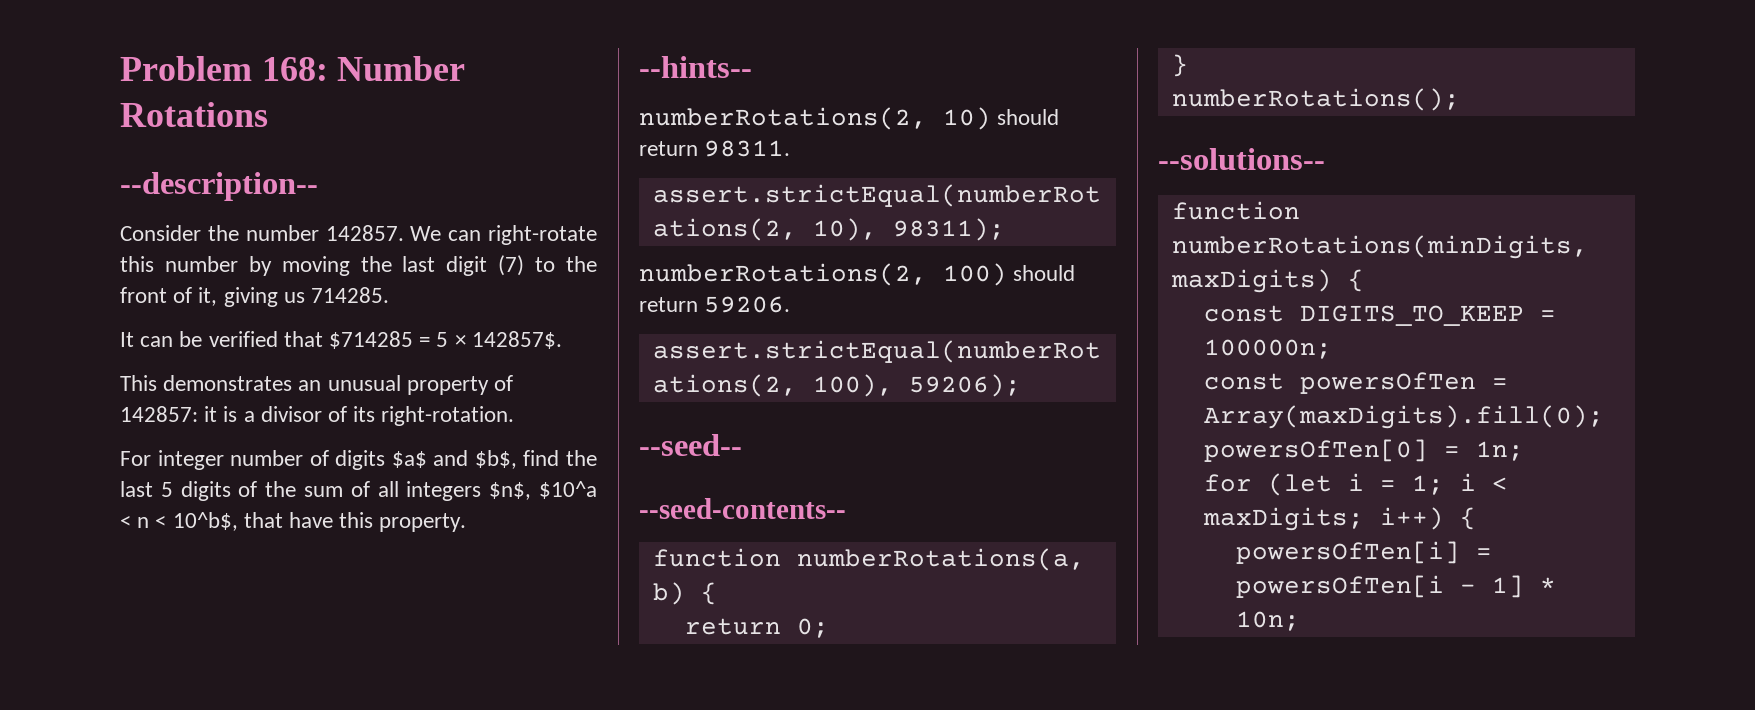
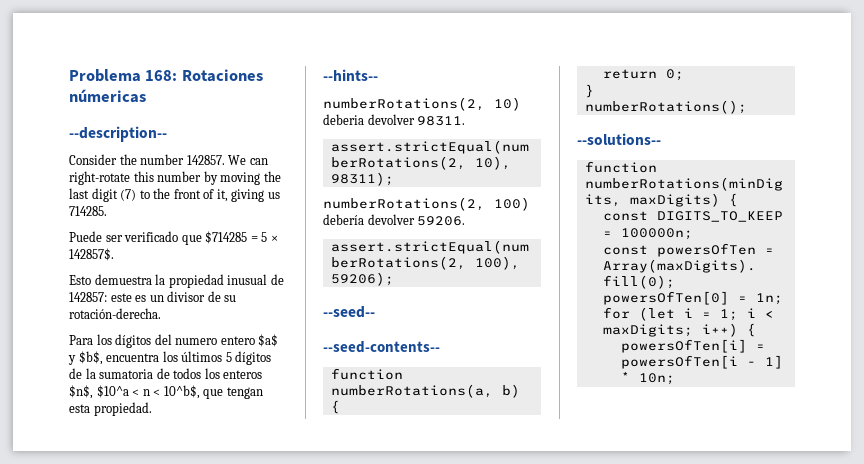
- Problem 168: Number Rotations
+ Problema 168: Rotaciones númericas
- It can be verified that $714285 = 5 × 142857$.
+ Puede ser verificado que $714285 = 5 × 142857$.
- This demonstrates an unusual property of 142857: it is a divisor of its right-rotation.
- For integer number of digits $a$ and $b$, find the last 5 digits of the sum of all integers $n$, $10^a < n < 10^b$, that have this property.
+ Esto demuestra la propiedad inusual de 142857: este es un divisor de su rotación-derecha.
+ Para los dígitos del numero entero $a$ y $b$, encuentra los últimos 5 dígitos de la sumatoria de todos los enteros $n$, $10^a < n < 10^b$, que tengan esta propiedad.
- numberRotations(2, 10) should return 98311.
+ numberRotations(2, 10) deberia devolver 98311.
- numberRotations(2, 100) should return 59206.
+ numberRotations(2, 100) debería devolver 59206.

